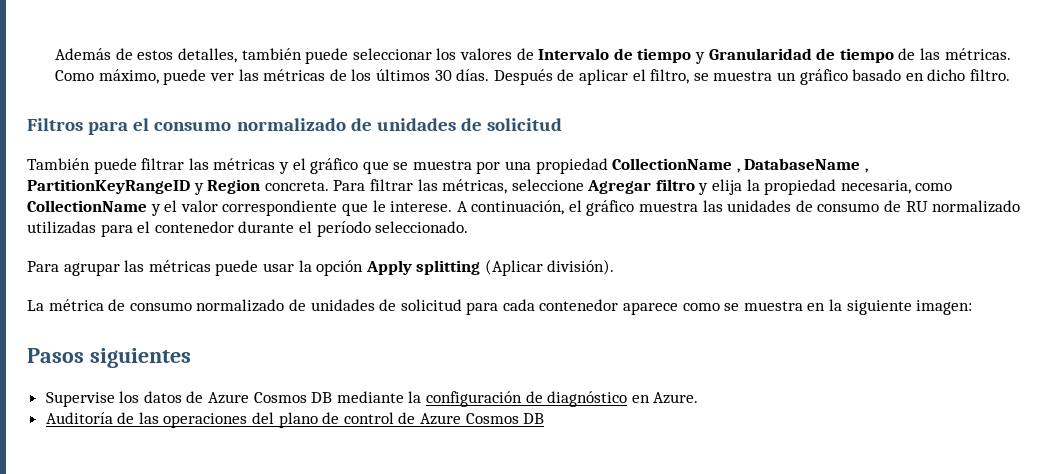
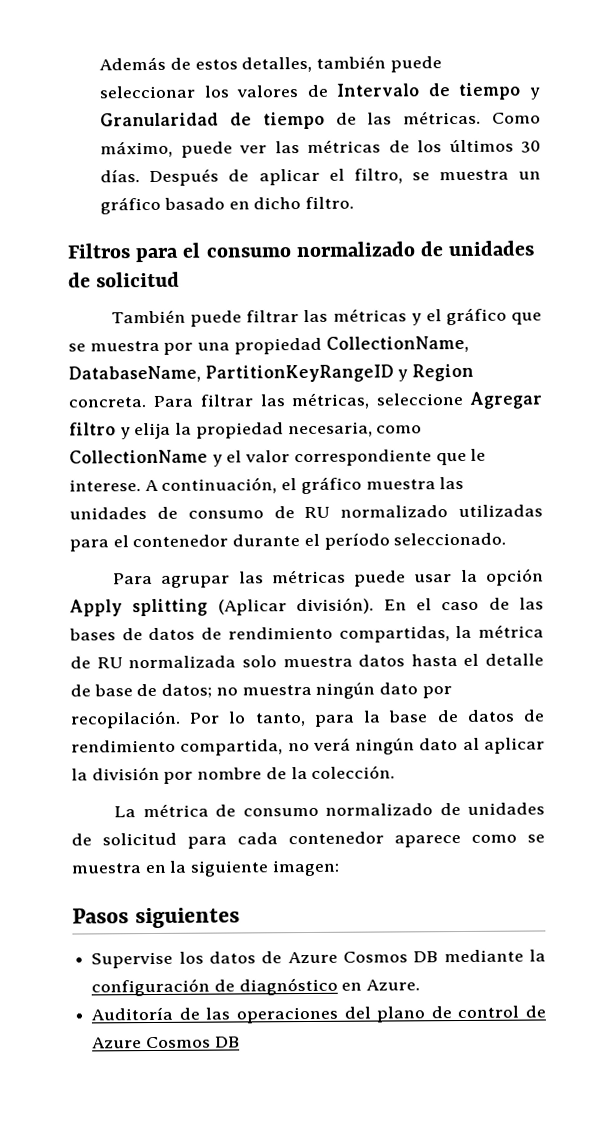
- También puede filtrar las métricas y el gráfico que se muestra por una propiedad CollectionName , DatabaseName , PartitionKeyRangeID y Region concreta.
+ También puede filtrar las métricas y el gráfico que se muestra por una propiedad CollectionName, DatabaseName, PartitionKeyRangeID y Region concreta.
+ En el caso de las bases de datos de rendimiento compartidas, la métrica de RU normalizada solo muestra datos hasta el detalle de base de datos; no muestra ningún dato por recopilación. Por lo tanto, para la base de datos de rendimiento compartida, no verá ningún dato al aplicar la división por nombre de la colección.

